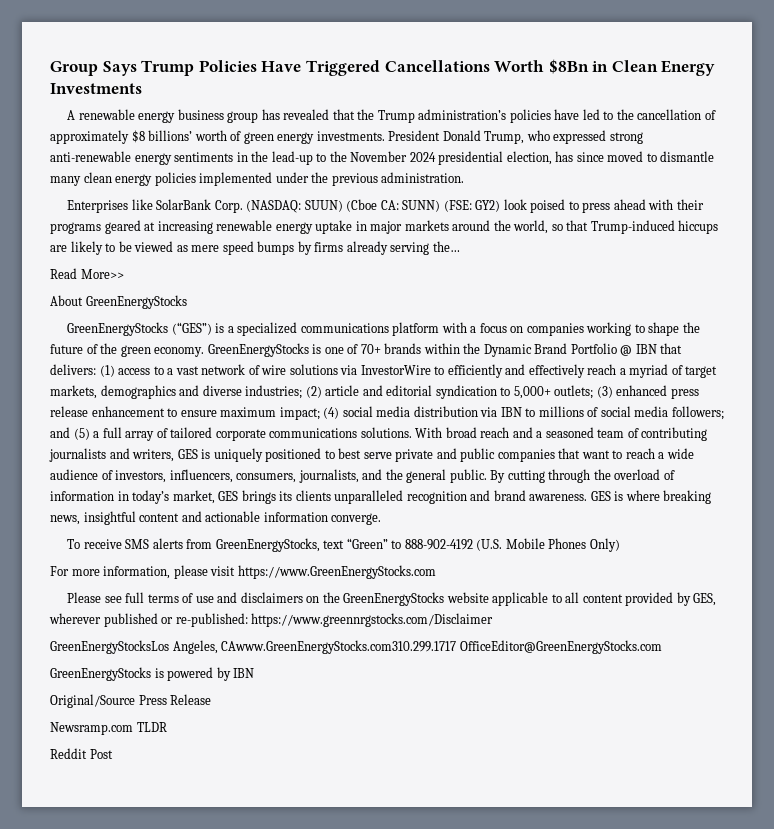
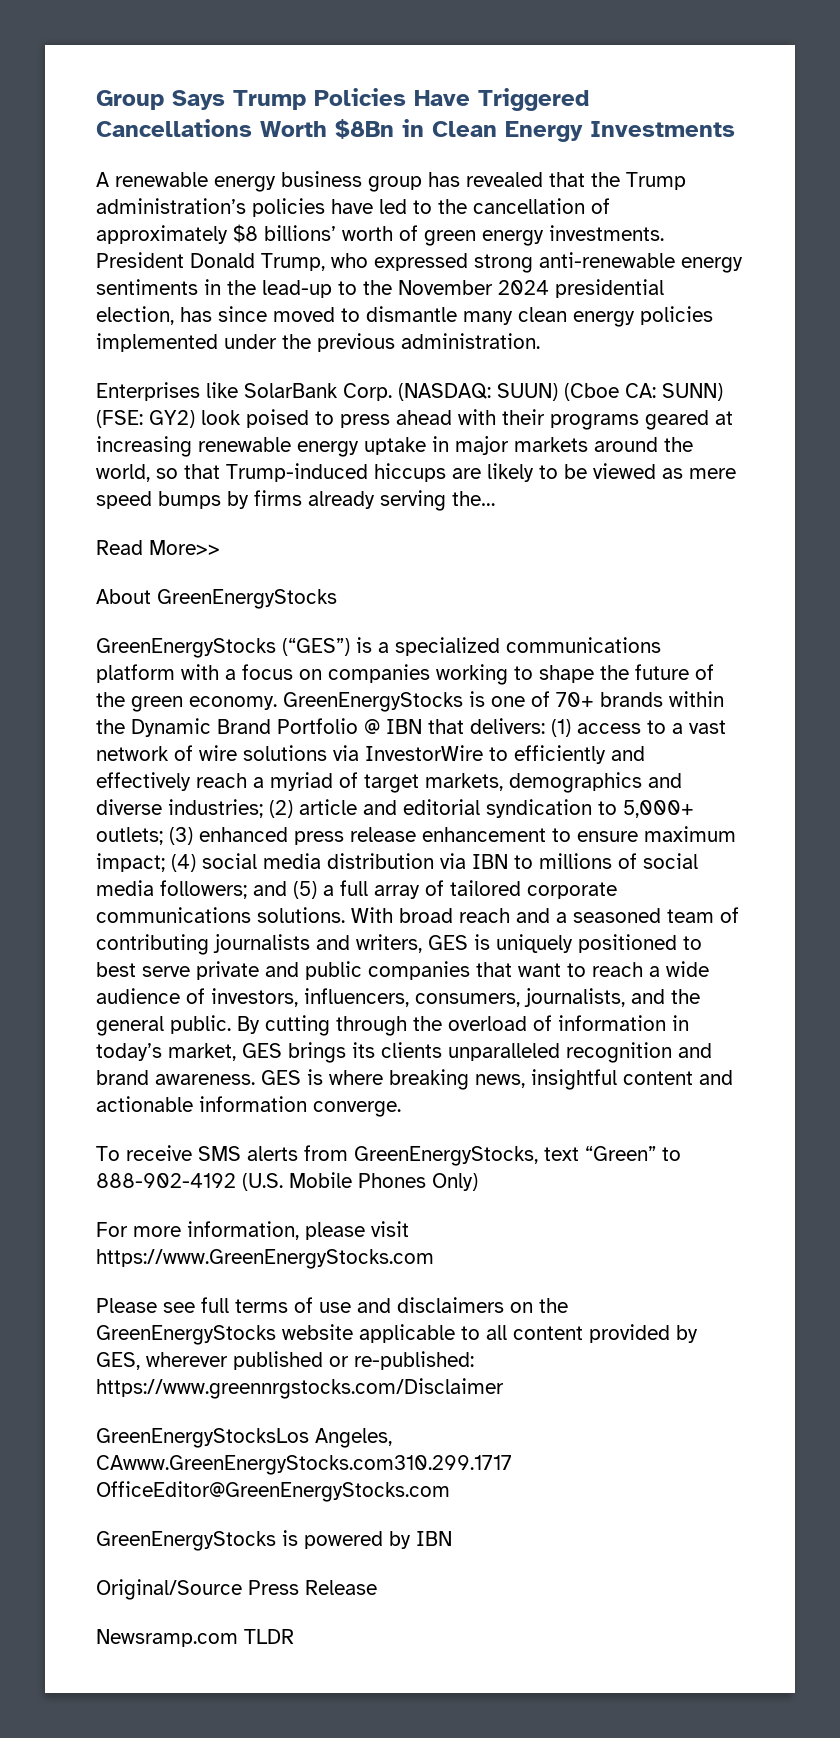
- Reddit Post

